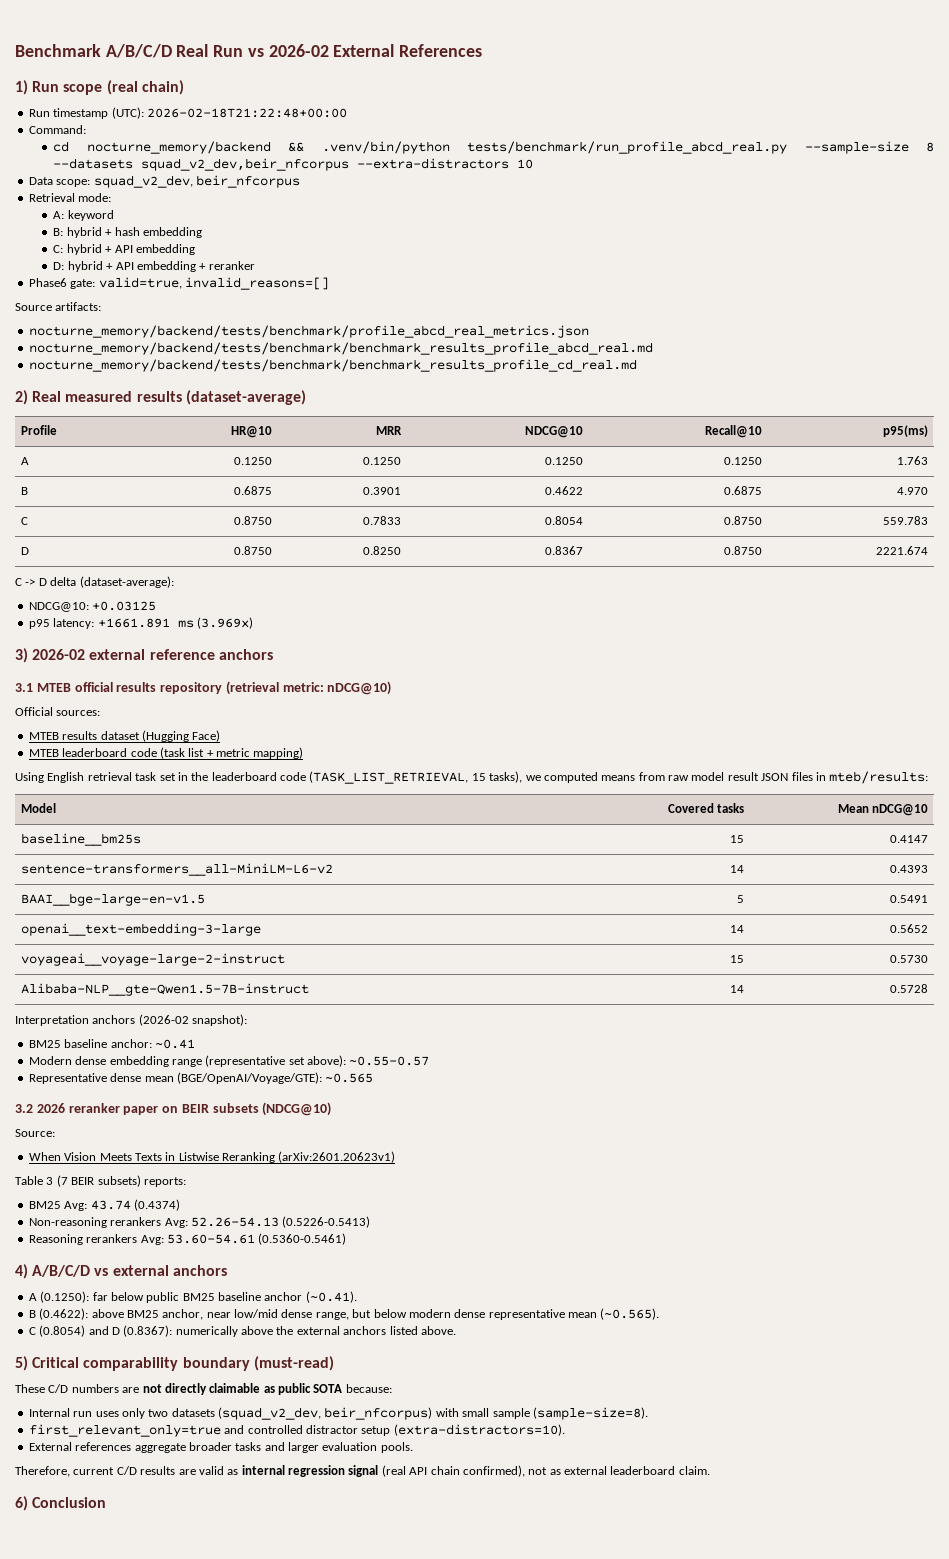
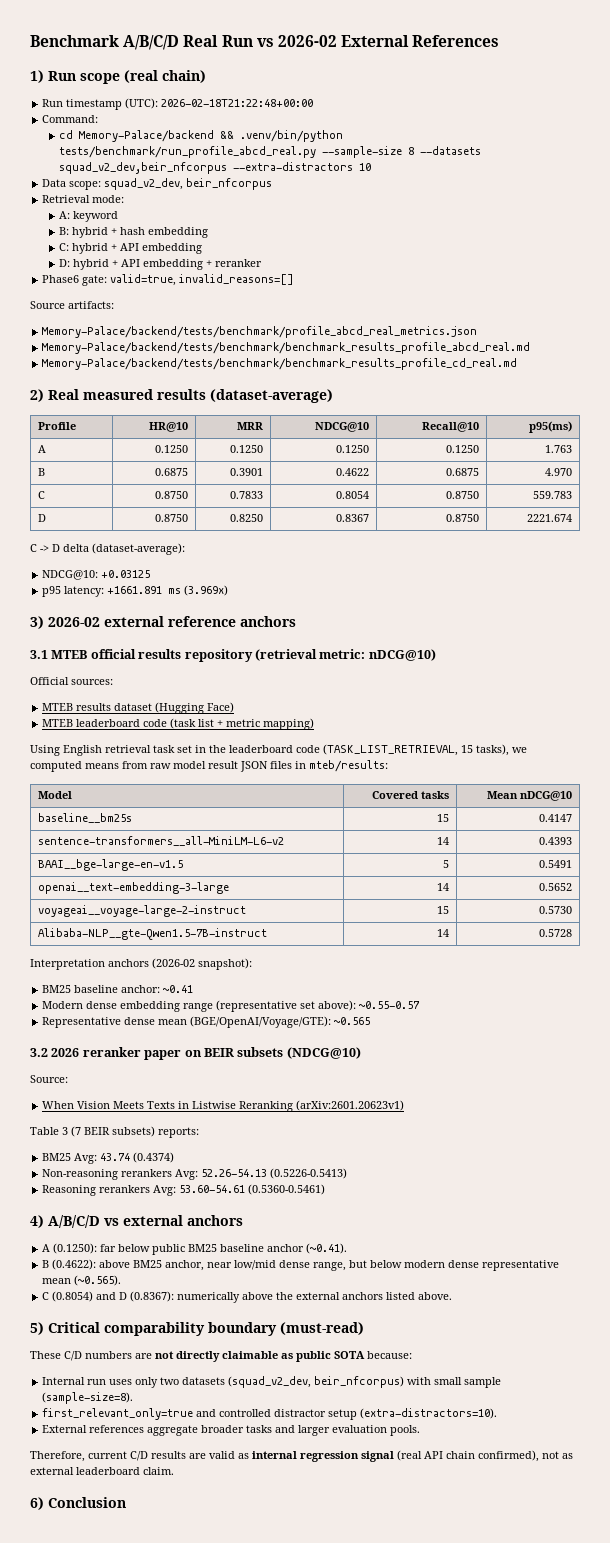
- cd nocturne_memory/backend && .venv/bin/python tests/benchmark/run_profile_abcd_real.py --sample-size 8 --datasets squad_v2_dev,beir_nfcorpus --extra-distractors 10
+ cd Memory-Palace/backend && .venv/bin/python tests/benchmark/run_profile_abcd_real.py --sample-size 8 --datasets squad_v2_dev,beir_nfcorpus --extra-distractors 10
- nocturne_memory/backend/tests/benchmark/profile_abcd_real_metrics.json
- nocturne_memory/backend/tests/benchmark/benchmark_results_profile_abcd_real.md
- nocturne_memory/backend/tests/benchmark/benchmark_results_profile_cd_real.md
+ Memory-Palace/backend/tests/benchmark/profile_abcd_real_metrics.json
+ Memory-Palace/backend/tests/benchmark/benchmark_results_profile_abcd_real.md
+ Memory-Palace/backend/tests/benchmark/benchmark_results_profile_cd_real.md

